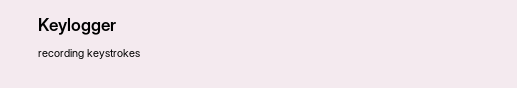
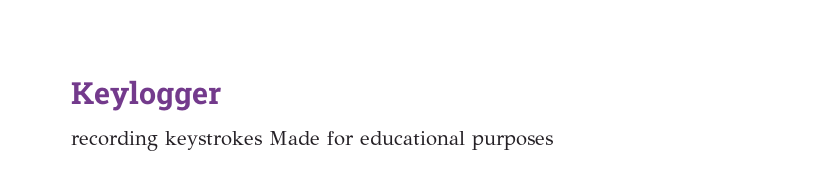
- recording keystrokes
+ recording keystrokes Made for educational purposes

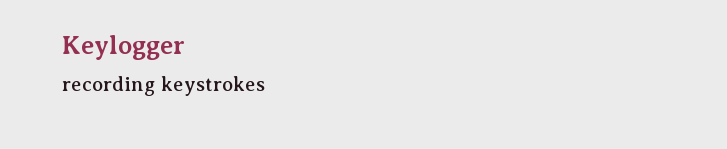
- recording keystrokes Made for educational purposes
+ recording keystrokes

